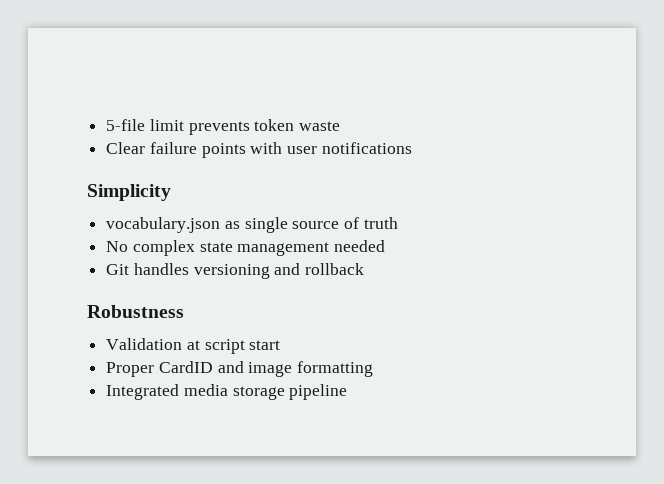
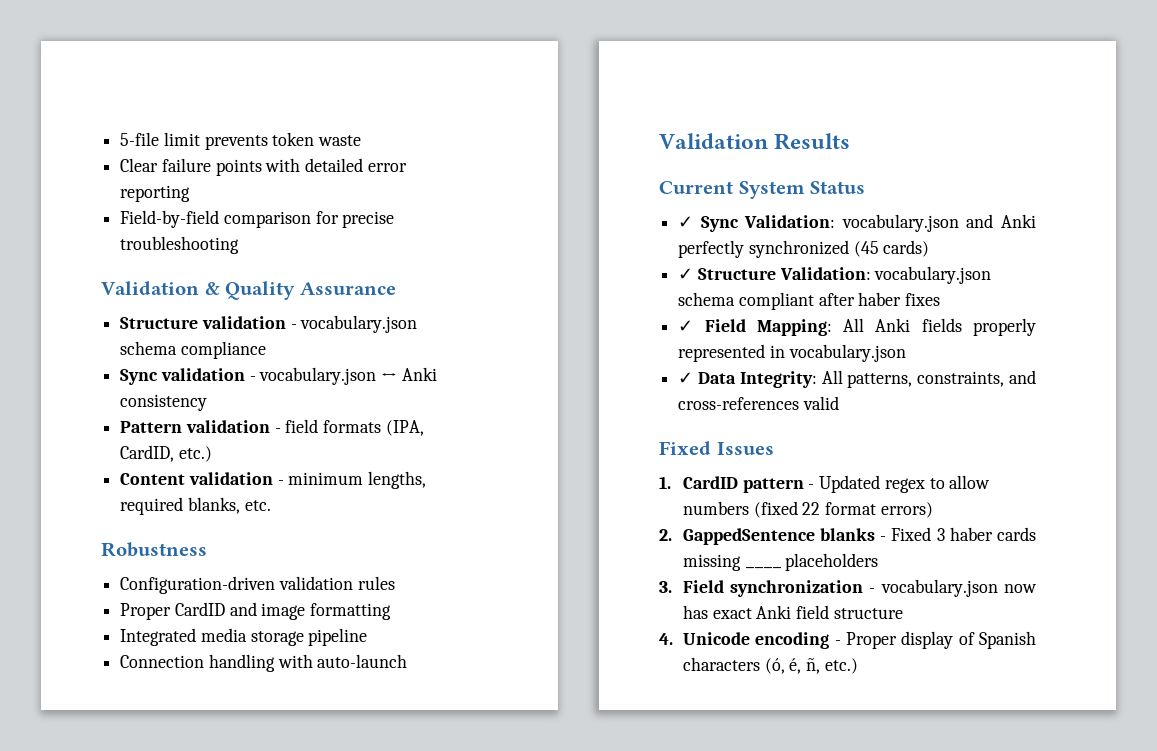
- Clear failure points with user notifications
- Simplicity
- vocabulary.json as single source of truth
- No complex state management needed
- Git handles versioning and rollback
+ Clear failure points with detailed error reporting
+ Field-by-field comparison for precise troubleshooting
+ Validation & Quality Assurance
+ Structure validation - vocabulary.json schema compliance
+ Sync validation - vocabulary.json ↔ Anki consistency
+ Pattern validation - field formats (IPA, CardID, etc.)
+ Content validation - minimum lengths, required blanks, etc.
  Robustness
- Validation at script start
+ Configuration-driven validation rules
+ Connection handling with auto-launch
+ Validation Results
+ Current System Status
+ ✓ Sync Validation: vocabulary.json and Anki perfectly synchronized (45 cards)
+ ✓ Structure Validation: vocabulary.json schema compliant after haber fixes
+ ✓ Field Mapping: All Anki fields properly represented in vocabulary.json
+ ✓ Data Integrity: All patterns, constraints, and cross-references valid
+ Fixed Issues
+ 1. CardID pattern - Updated regex to allow numbers (fixed 22 format errors)
+ 2. GappedSentence blanks - Fixed 3 haber cards missing ____ placeholders
+ 3. Field synchronization - vocabulary.json now has exact Anki field structure
+ 4. Unicode encoding - Proper display of Spanish characters (ó, é, ñ, etc.)

